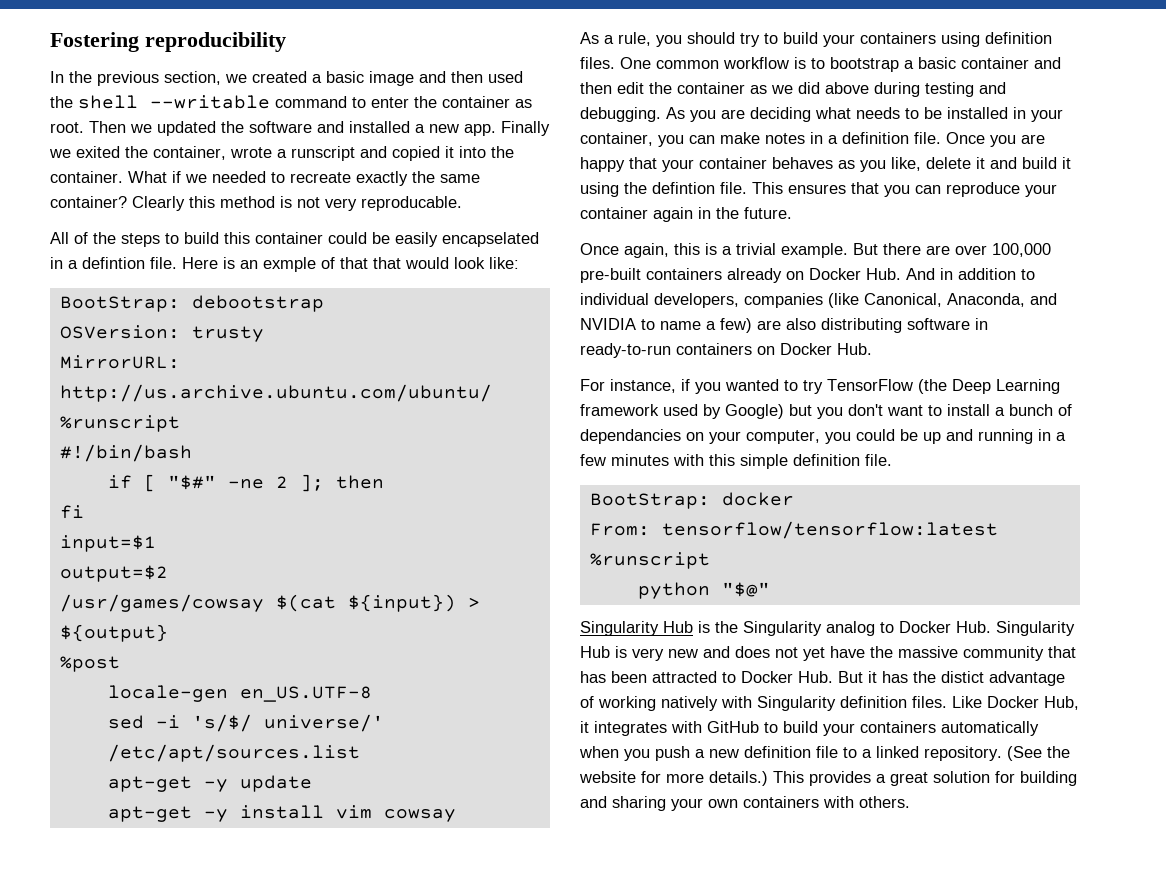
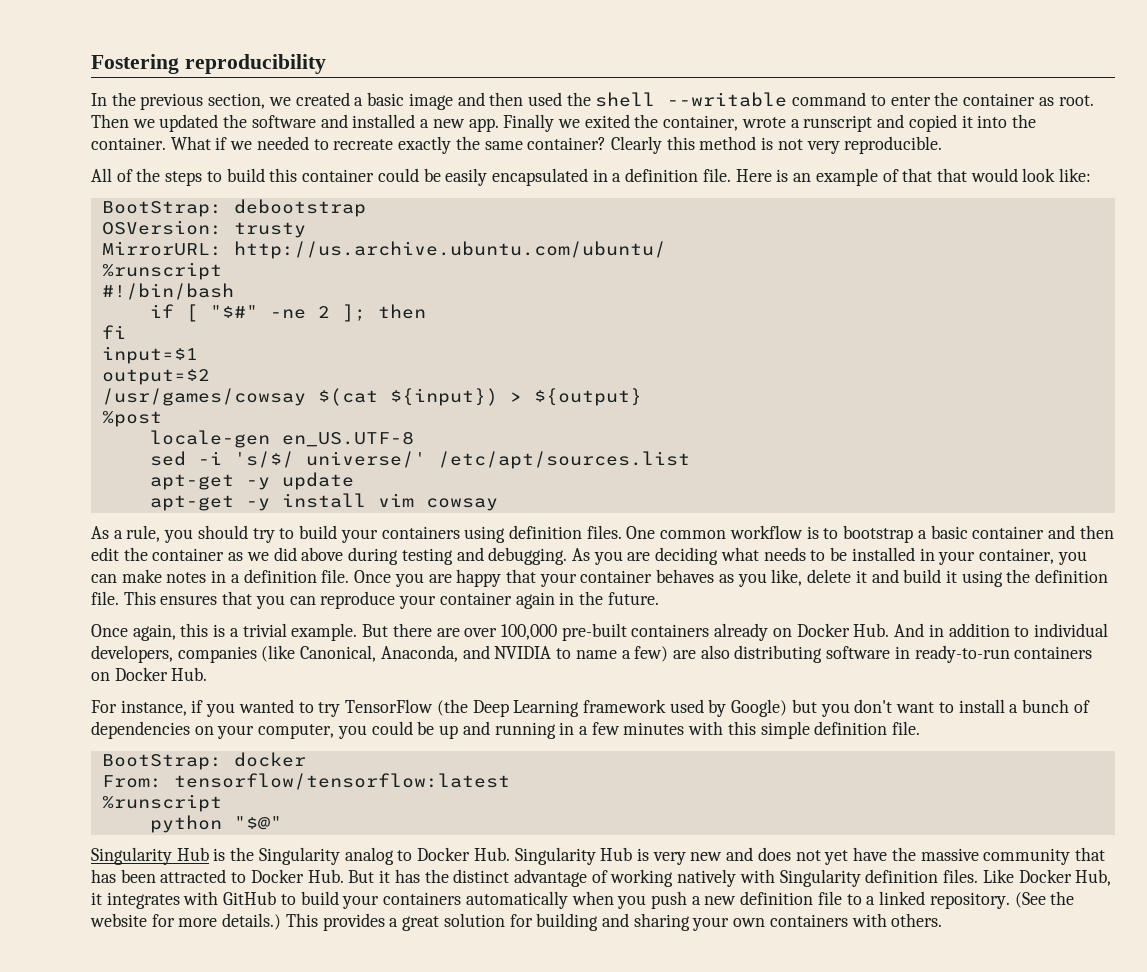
- Clearly this method is not very reproducable.
+ Clearly this method is not very reproducible.
- All of the steps to build this container could be easily encapselated in a defintion file.
+ All of the steps to build this container could be easily encapsulated in a definition file.
- Here is an exmple of that that would look like:
+ Here is an example of that that would look like:
- Once you are happy that your container behaves as you like, delete it and build it using the defintion file.
+ Once you are happy that your container behaves as you like, delete it and build it using the definition file.
- For instance, if you wanted to try TensorFlow (the Deep Learning framework used by Google) but you don't want to install a bunch of dependancies on your computer, you could be up and running in a few minutes with this simple definition file.
+ For instance, if you wanted to try TensorFlow (the Deep Learning framework used by Google) but you don't want to install a bunch of dependencies on your computer, you could be up and running in a few minutes with this simple definition file.
- Singularity Hub is the Singularity analog to Docker Hub. Singularity Hub is very new and does not yet have the massive community that has been attracted to Docker Hub. But it has the distict advantage of working natively with Singularity definition files.
+ Singularity Hub is the Singularity analog to Docker Hub. Singularity Hub is very new and does not yet have the massive community that has been attracted to Docker Hub. But it has the distinct advantage of working natively with Singularity definition files.

